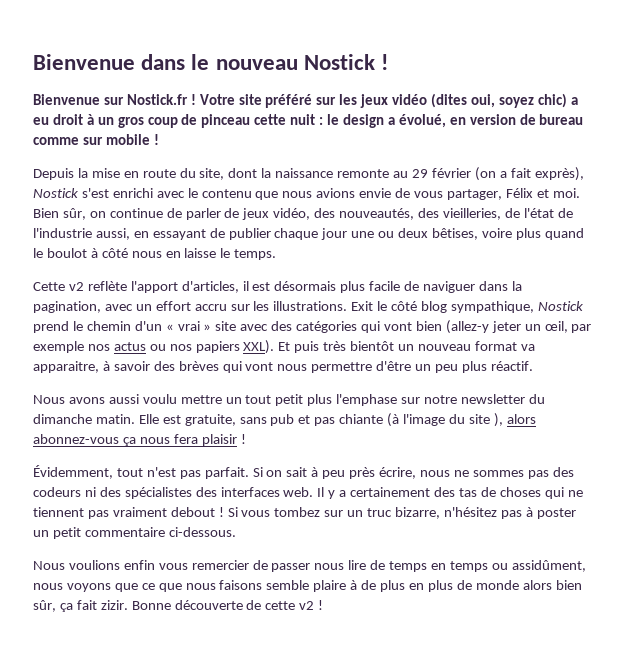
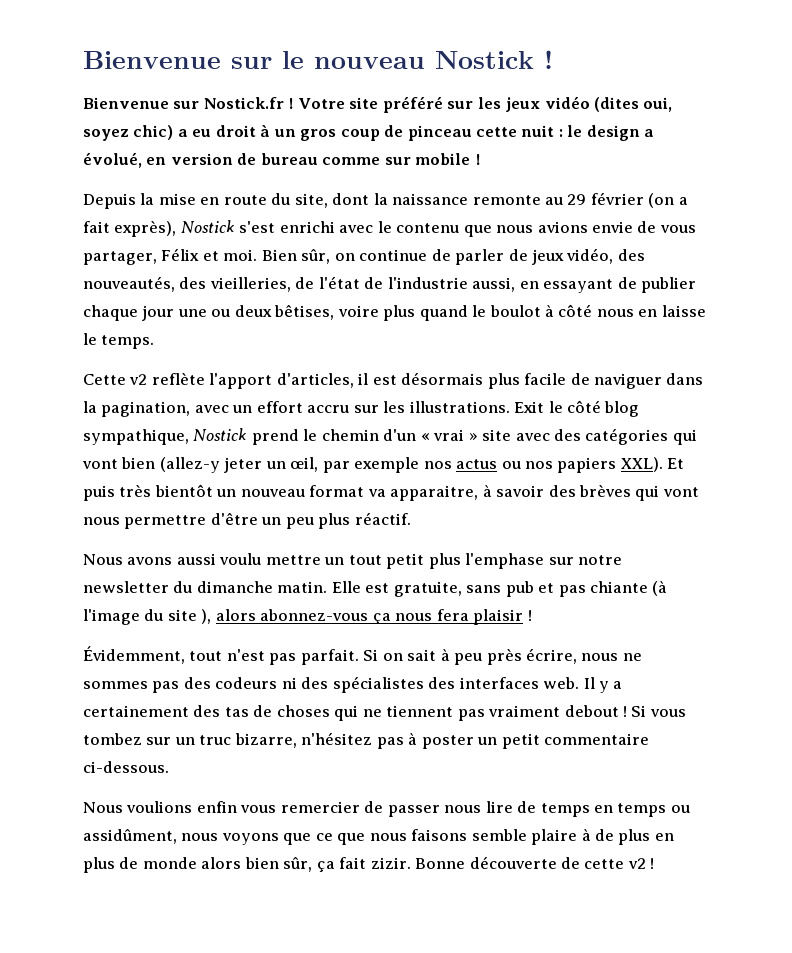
- Bienvenue dans le nouveau Nostick !
+ Bienvenue sur le nouveau Nostick !

